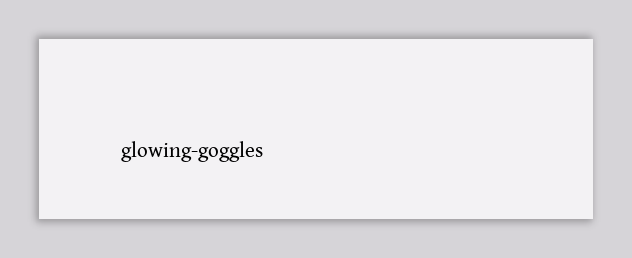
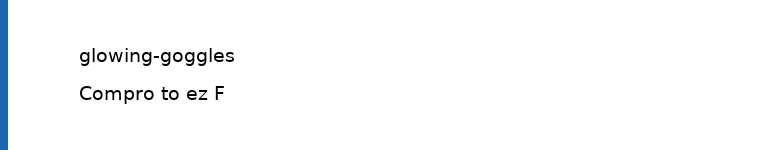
+ Compro to ez F

